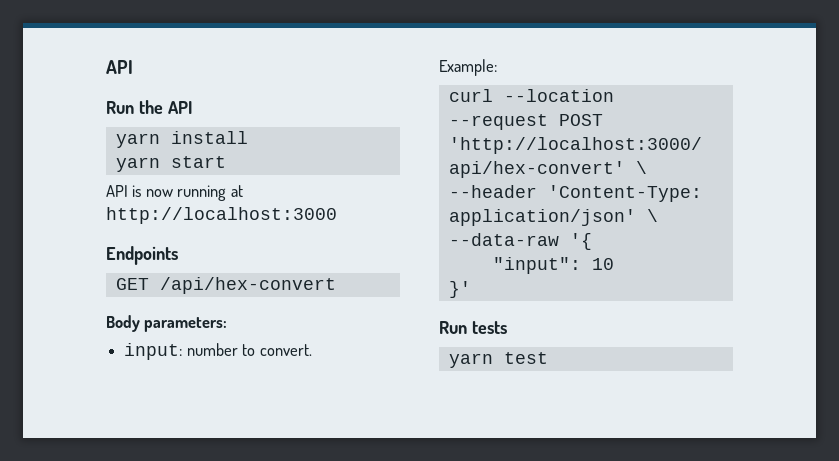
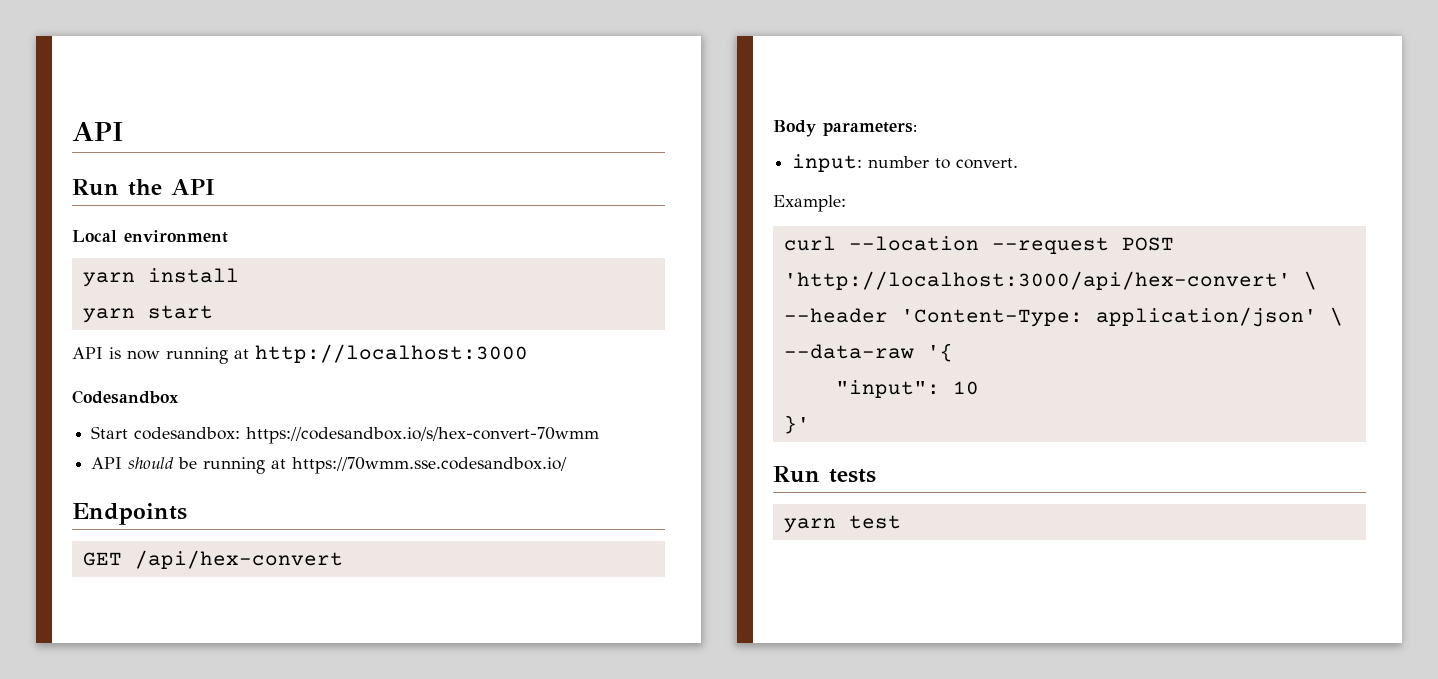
+ Local environment
+ Codesandbox
+ Start codesandbox: https://codesandbox.io/s/hex-convert-70wmm
+ API should be running at https://70wmm.sse.codesandbox.io/

